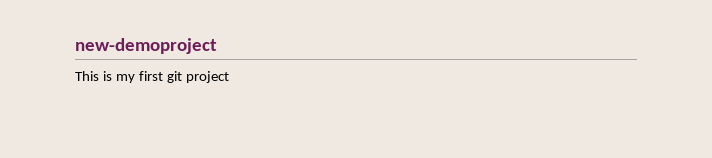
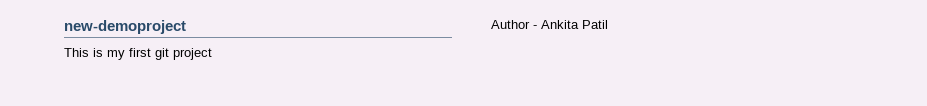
+ Author - Ankita Patil

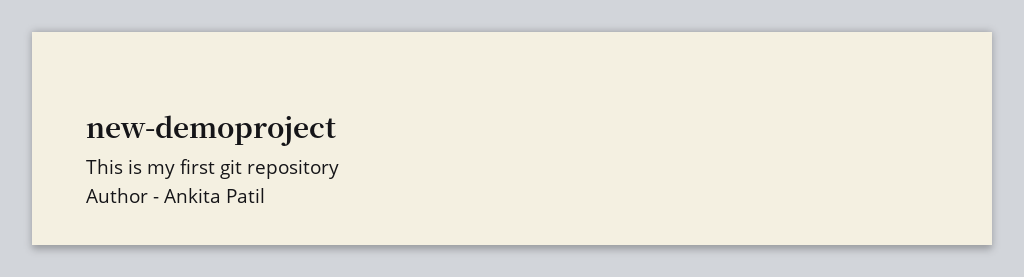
- This is my first git project
+ This is my first git repository

